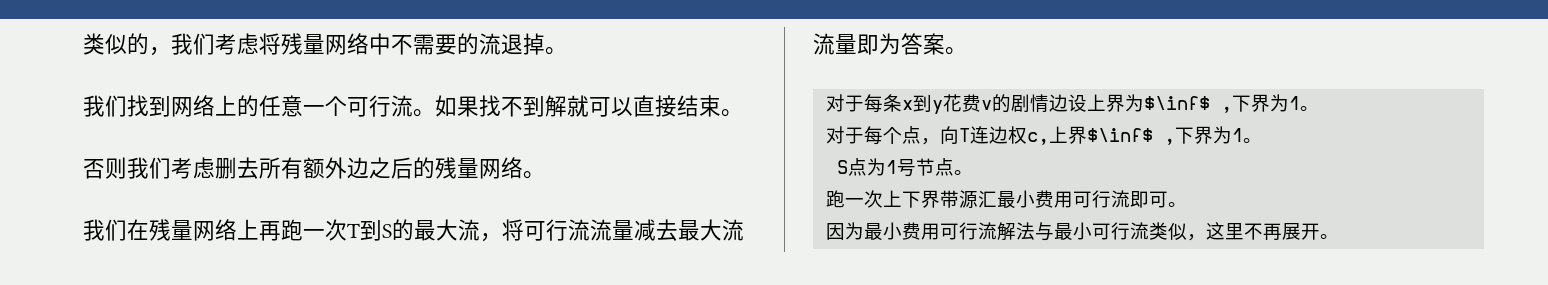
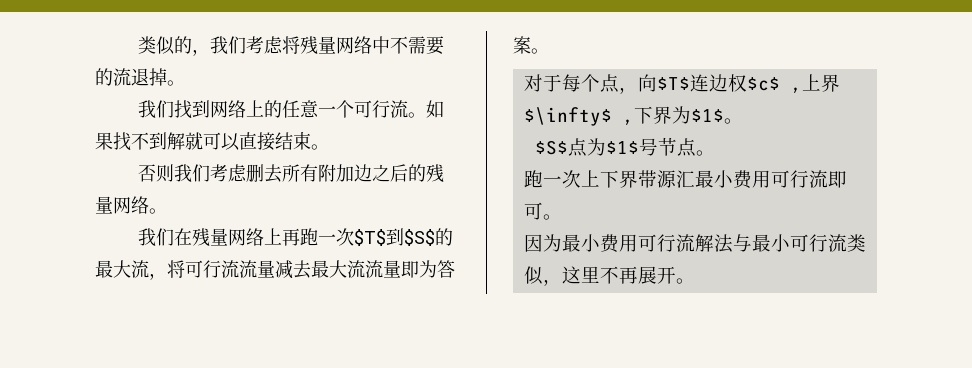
- 否则我们考虑删去所有额外边之后的残量网络。
+ 否则我们考虑删去所有附加边之后的残量网络。
- 我们在残量网络上再跑一次T到S的最大流，将可行流流量减去最大流流量即为答案。
+ 我们在残量网络上再跑一次$T$到$S$的最大流，将可行流流量减去最大流流量即为答案。
- 对于每条x到y花费v的剧情边设上界为$\inf$ ,下界为1。
- 对于每个点，向T连边权c,上界$\inf$ ,下界为1。
- S点为1号节点。
+ 对于每个点，向$T$连边权$c$ ,上界$\infty$ ,下界为$1$。
+ $S$点为$1$号节点。

